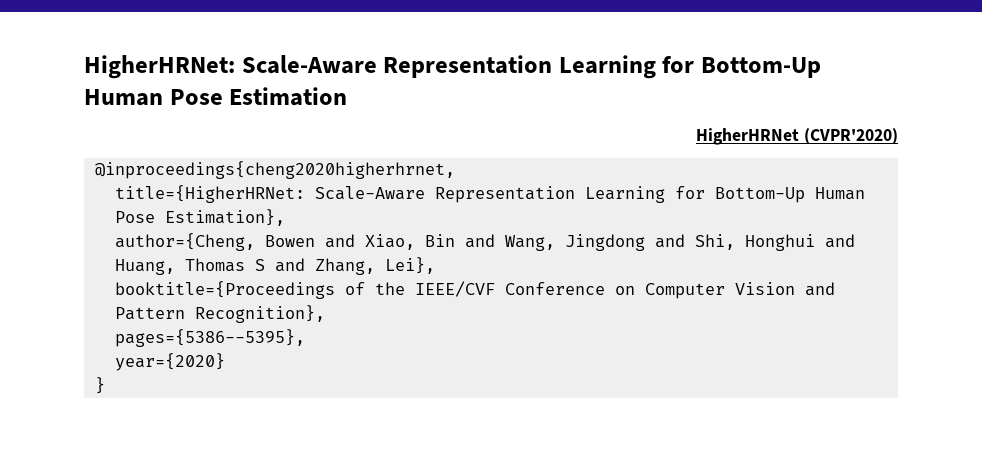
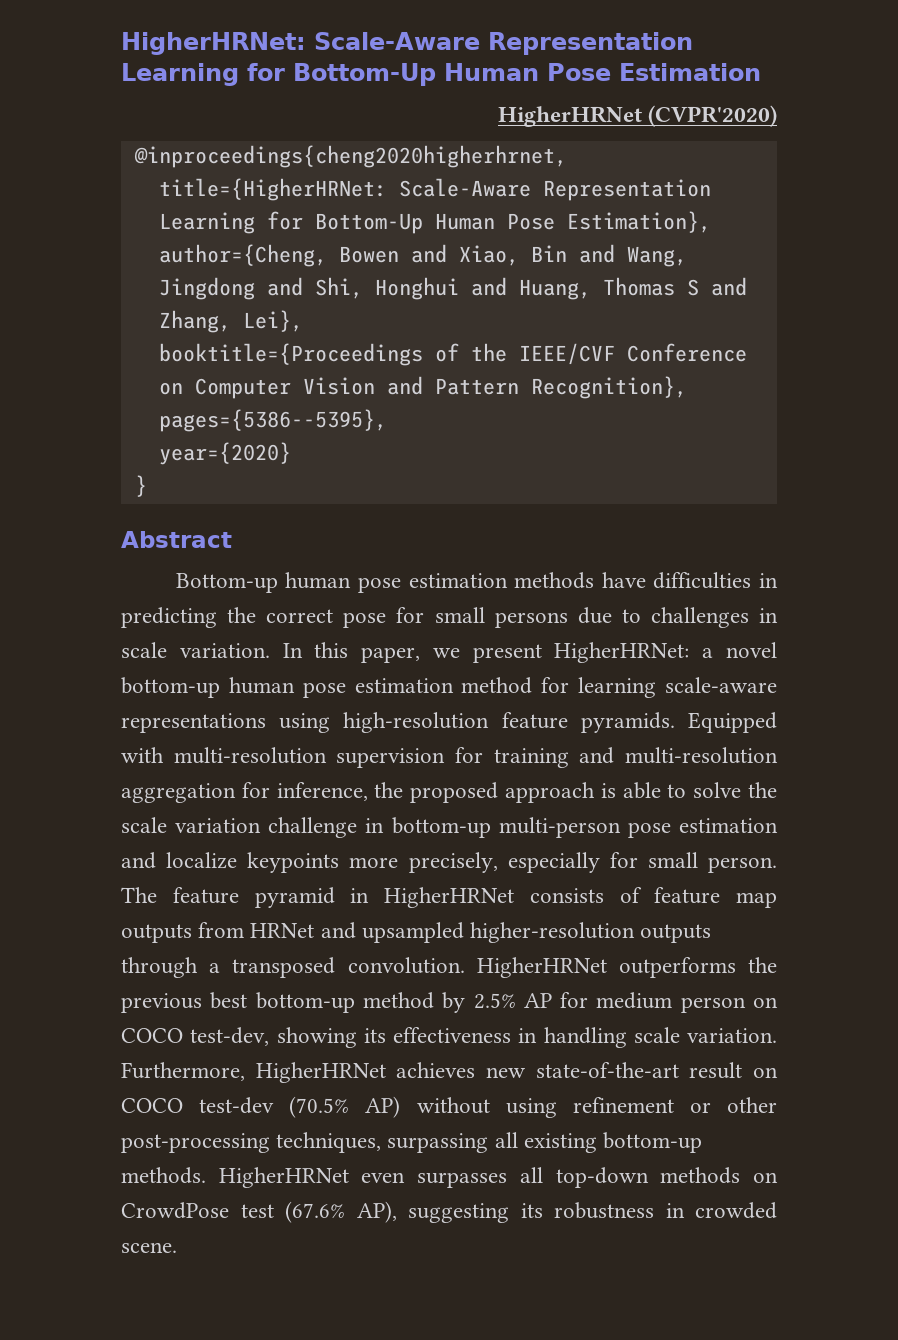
+ Abstract
+ Bottom-up human pose estimation methods have difficulties in predicting the correct pose for small persons due to challenges in scale variation. In this paper, we present HigherHRNet: a novel bottom-up human pose estimation method for learning scale-aware representations using high-resolution feature pyramids. Equipped with multi-resolution supervision for training and multi-resolution aggregation for inference, the proposed approach is able to solve the scale variation challenge in bottom-up multi-person pose estimation and localize keypoints more precisely, especially for small person. The feature pyramid in HigherHRNet consists of feature map outputs from HRNet and upsampled higher-resolution outputs through a transposed convolution. HigherHRNet outperforms the previous best bottom-up method by 2.5% AP for medium person on COCO test-dev, showing its effectiveness in handling scale variation. Furthermore, HigherHRNet achieves new state-of-the-art result on COCO test-dev (70.5% AP) without using refinement or other post-processing techniques, surpassing all existing bottom-up methods. HigherHRNet even surpasses all top-down methods on CrowdPose test (67.6% AP), suggesting its robustness in crowded scene.

